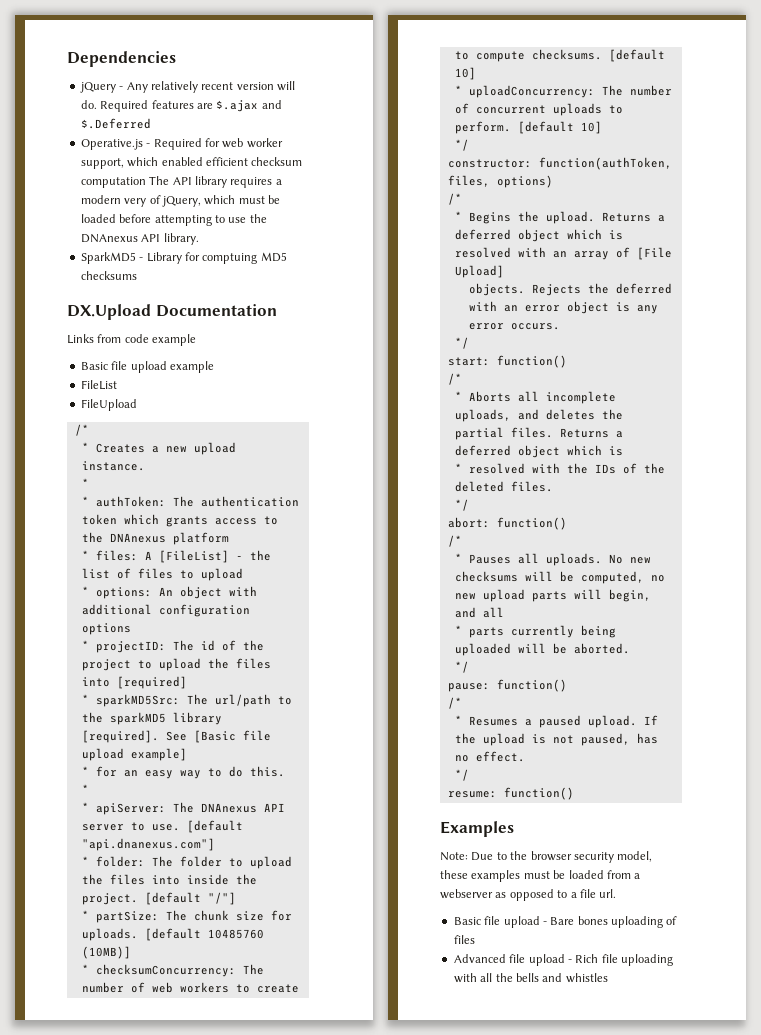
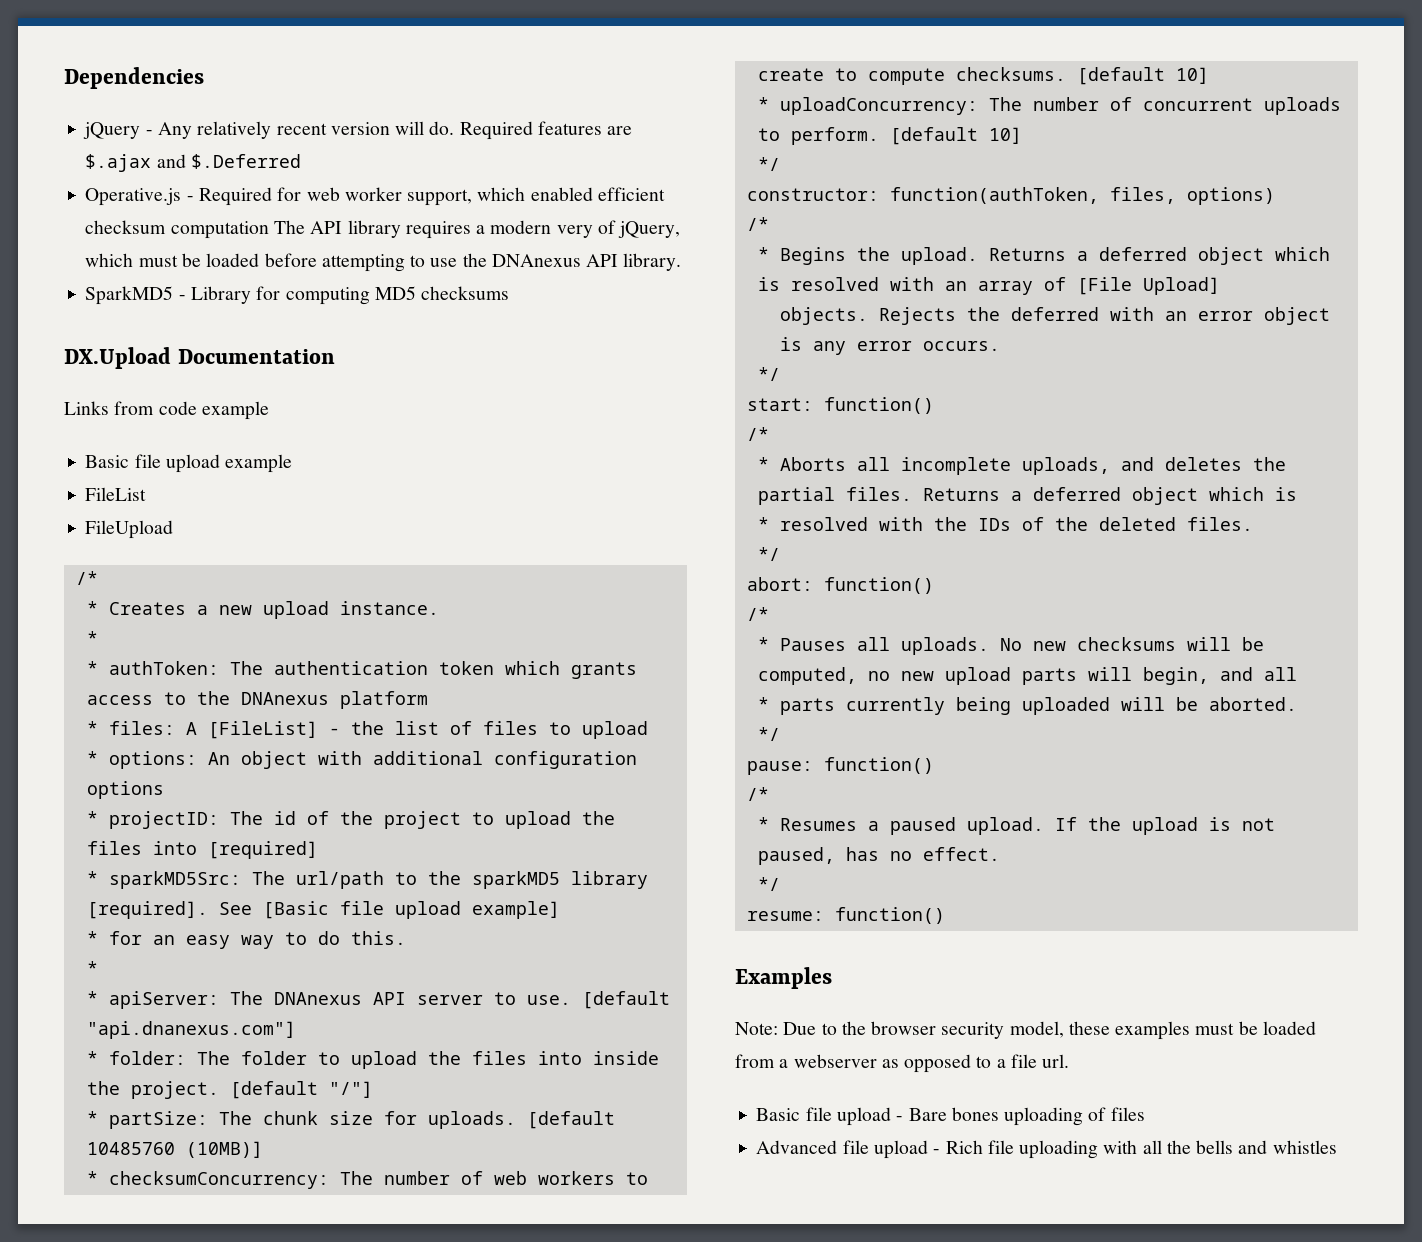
- SparkMD5 - Library for comptuing MD5 checksums
+ SparkMD5 - Library for computing MD5 checksums

